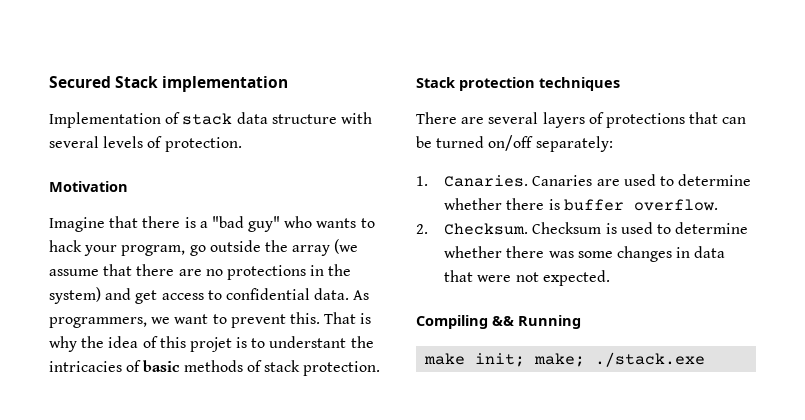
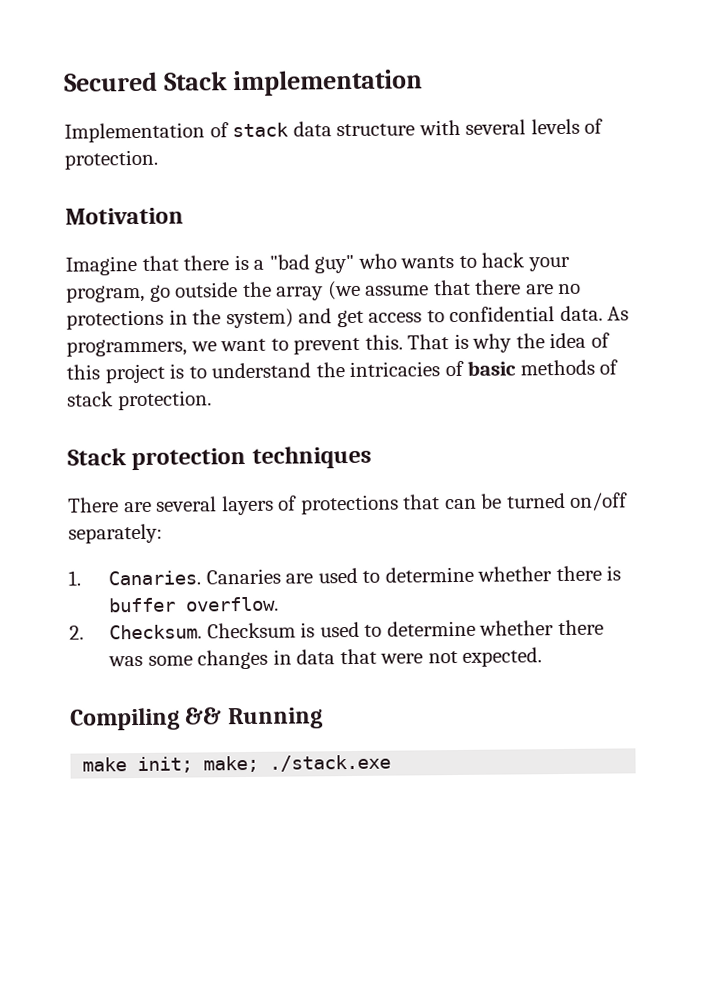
- That is why the idea of this projet is to understant the intricacies of basic methods of stack protection.
+ That is why the idea of this project is to understand the intricacies of basic methods of stack protection.

